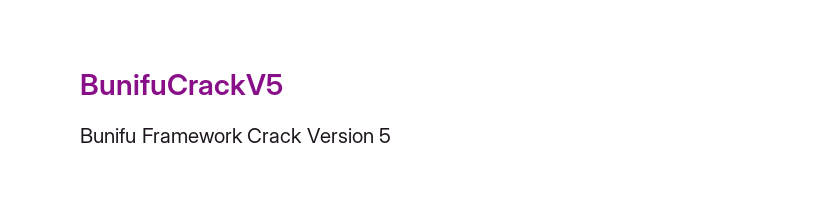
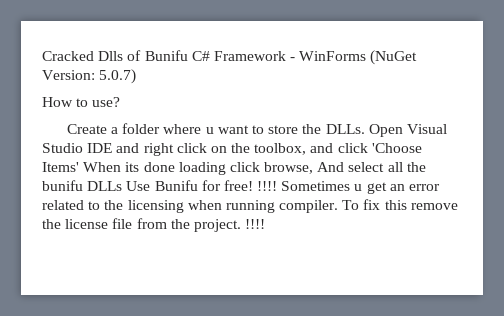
- BunifuCrackV5
- Bunifu Framework Crack Version 5
+ Cracked Dlls of Bunifu C# Framework - WinForms (NuGet Version: 5.0.7)
+ How to use?
+ Create a folder where u want to store the DLLs. Open Visual Studio IDE and right click on the toolbox, and click 'Choose Items' When its done loading click browse, And select all the bunifu DLLs Use Bunifu for free! !!!! Sometimes u get an error related to the licensing when running compiler. To fix this remove the license file from the project. !!!!

